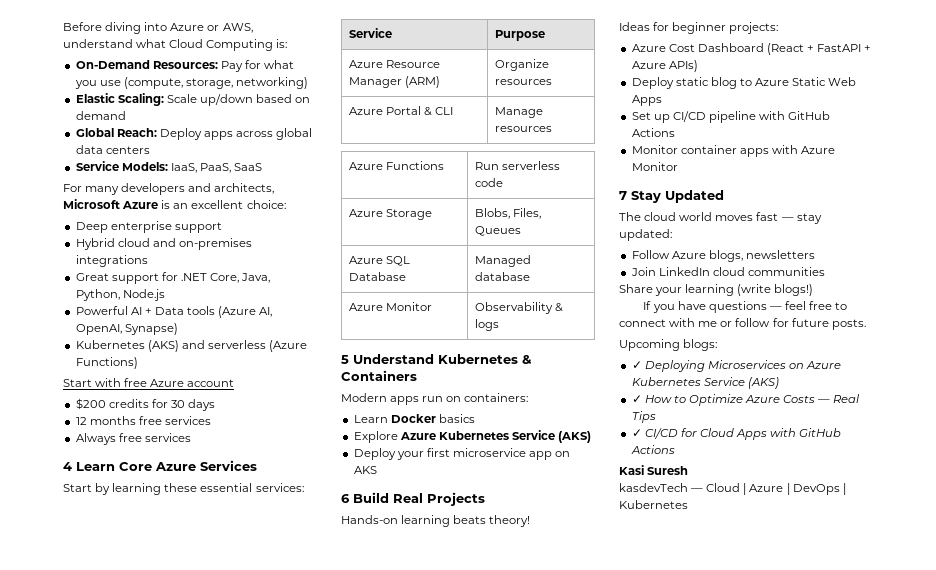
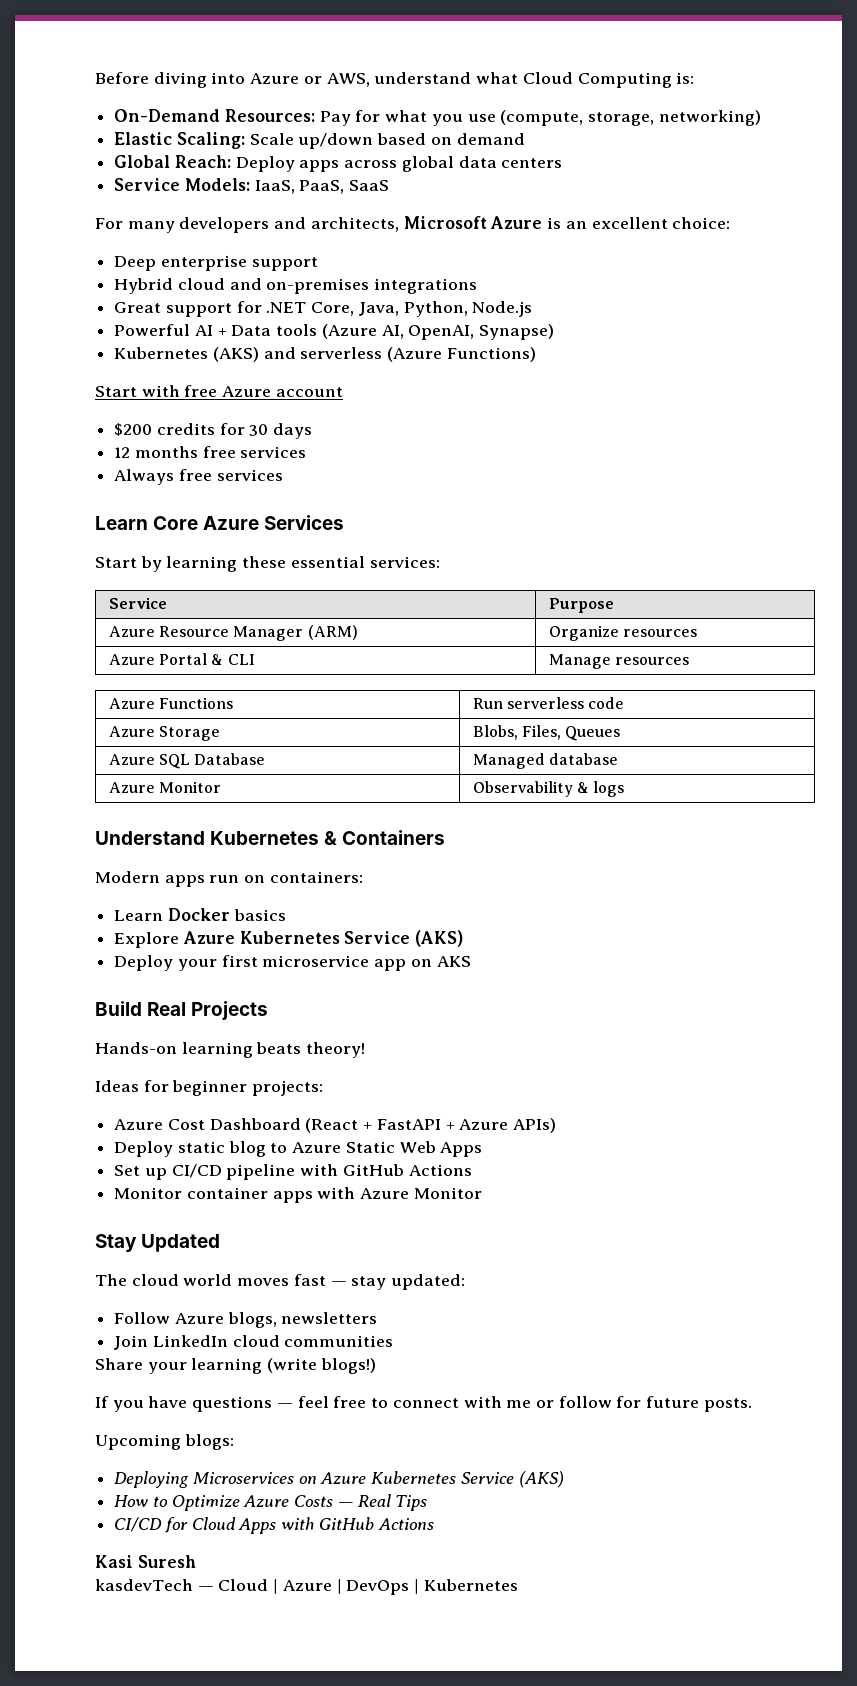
- 4 Learn Core Azure Services
+ Learn Core Azure Services
- 5 Understand Kubernetes & Containers
+ Understand Kubernetes & Containers
- 6 Build Real Projects
+ Build Real Projects
- 7 Stay Updated
+ Stay Updated
- ✓ Deploying Microservices on Azure Kubernetes Service (AKS)
+ Deploying Microservices on Azure Kubernetes Service (AKS)
- ✓ How to Optimize Azure Costs — Real Tips
+ How to Optimize Azure Costs — Real Tips
- ✓ CI/CD for Cloud Apps with GitHub Actions
+ CI/CD for Cloud Apps with GitHub Actions

